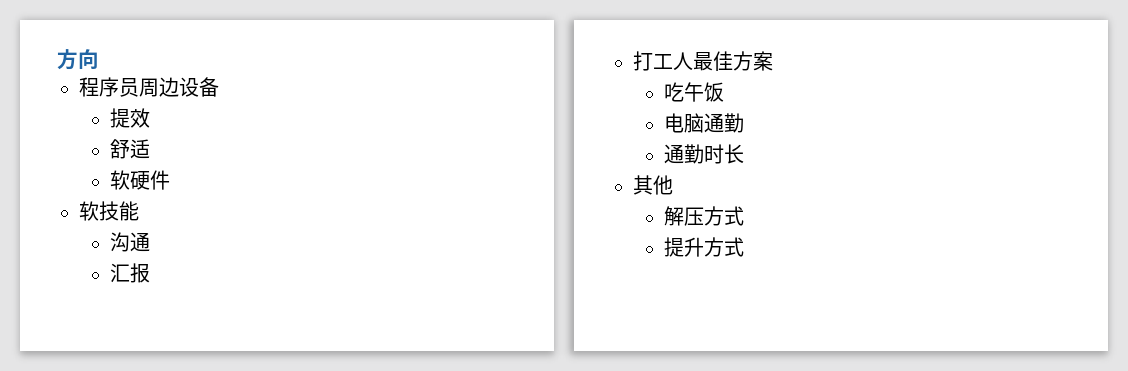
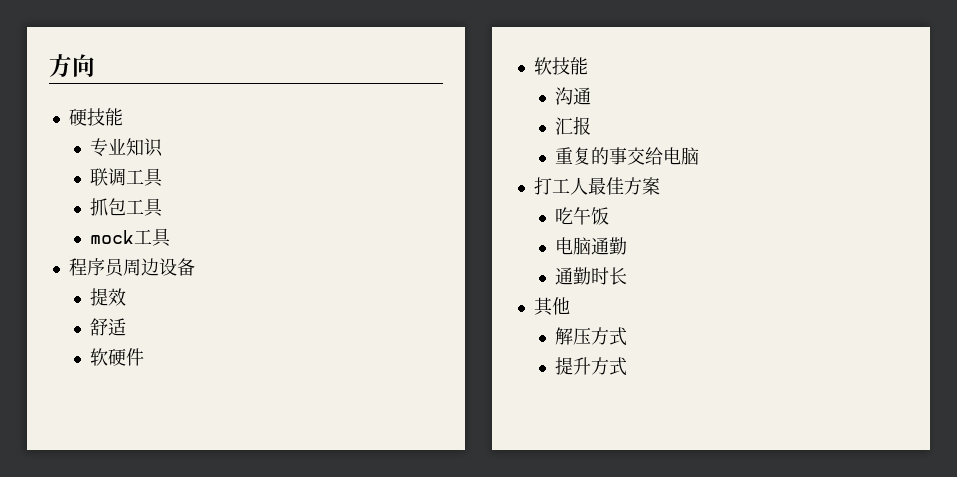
+ 硬技能
+ 专业知识
+ 联调工具
+ 抓包工具
+ mock工具
+ 重复的事交给电脑

